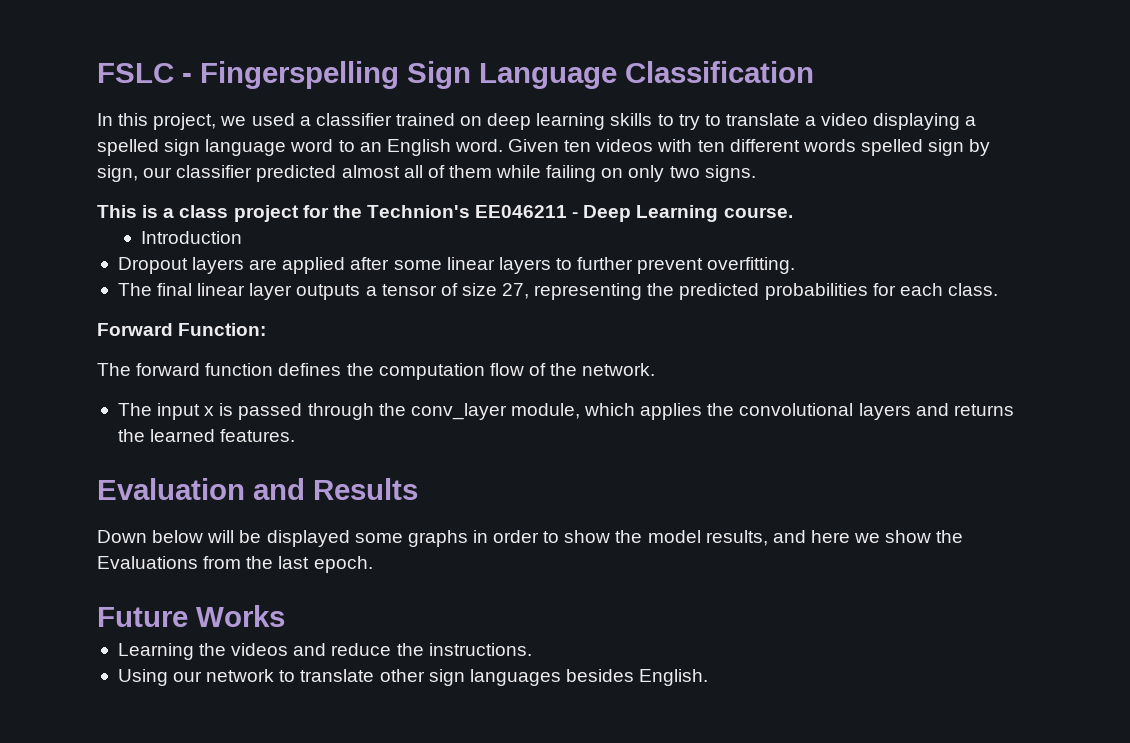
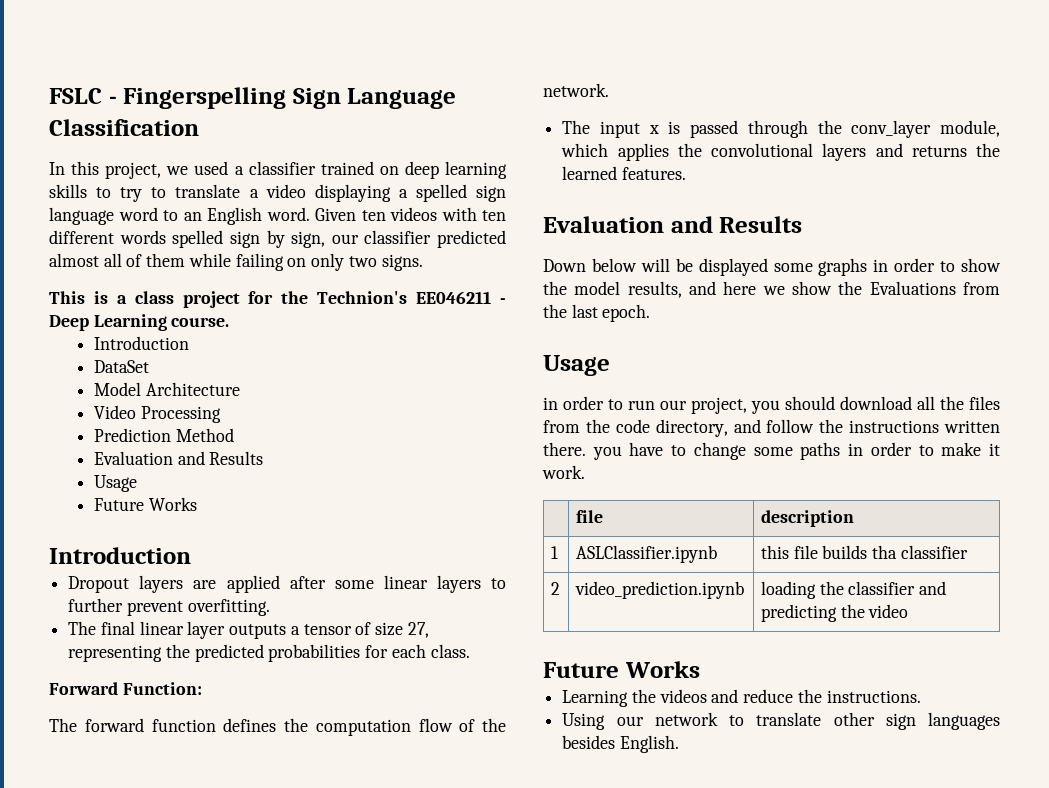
+ DataSet
+ Model Architecture
+ Video Processing
+ Prediction Method
+ Evaluation and Results
+ Usage
+ Future Works
+ Introduction
  Down below will be displayed some graphs in order to show the model results, and here we show the Evaluations from the last epoch.
+ Usage
+ in order to run our project, you should download all the files from the code directory, and follow the instructions written there. you have to change some paths in order to make it work.
+ | file | description
+ 1 | ASLClassifier.ipynb | this file builds tha classifier
+ 2 | video_prediction.ipynb | loading the classifier and predicting the video

